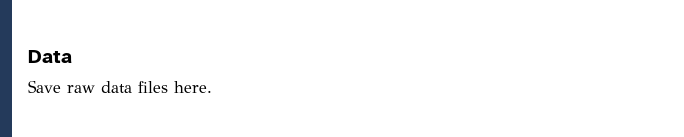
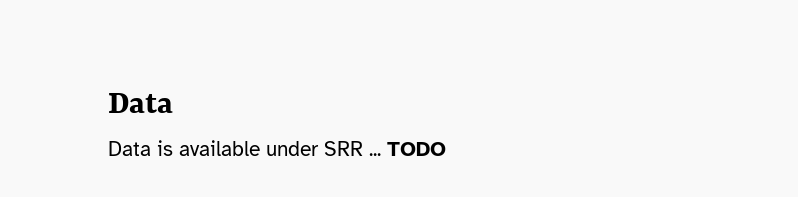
- Save raw data files here.
+ Data is available under SRR ... TODO

